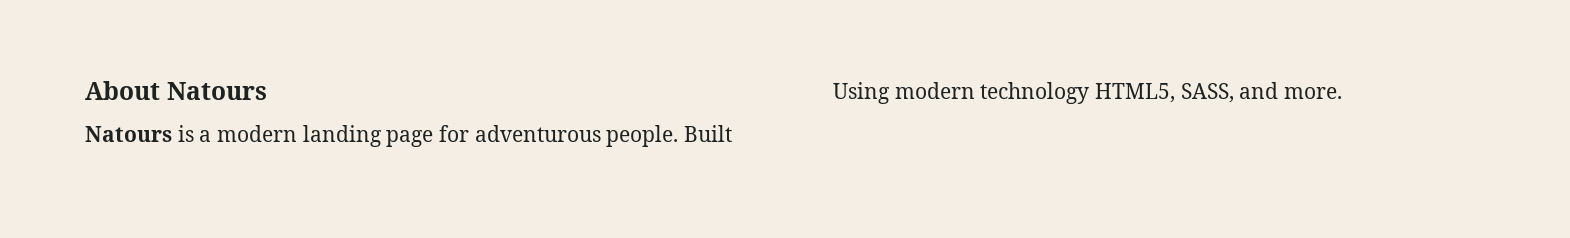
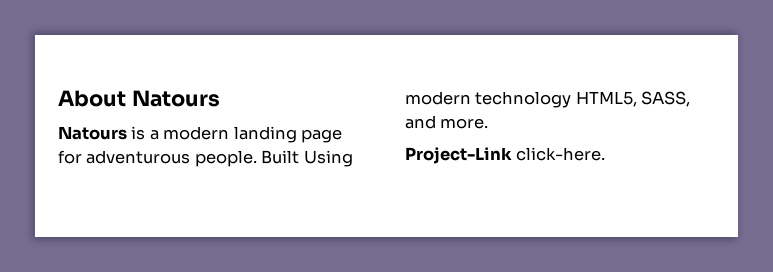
+ Project-Link click-here.

